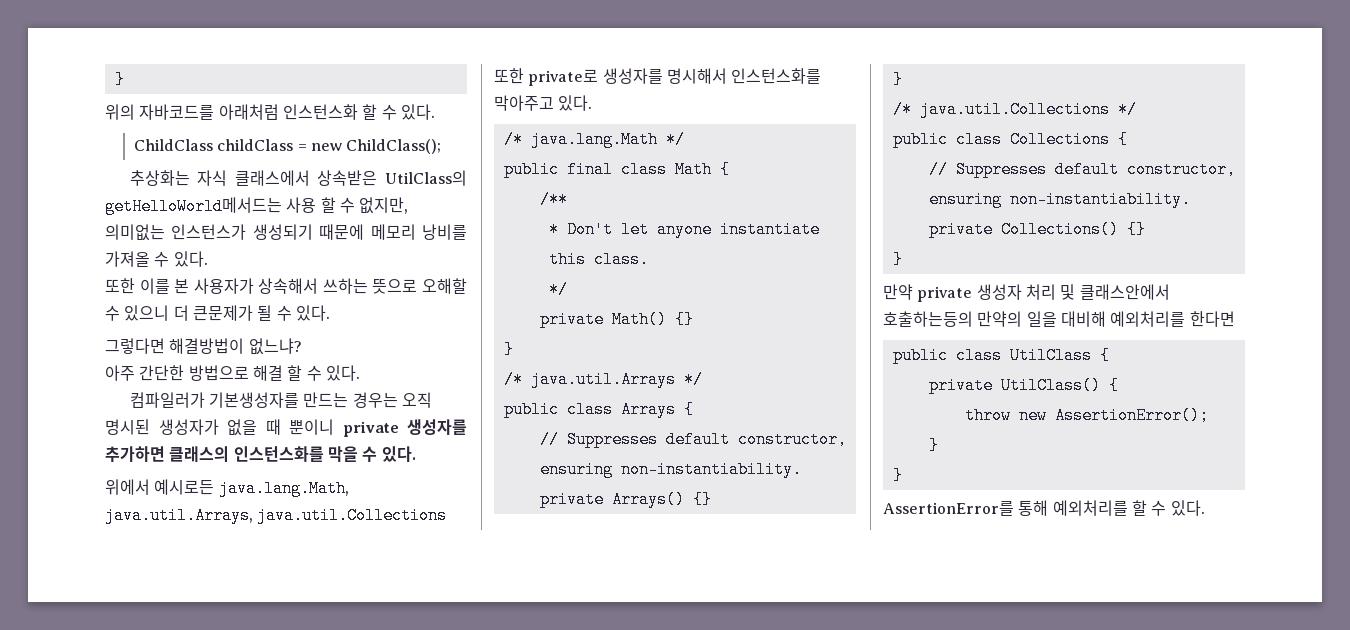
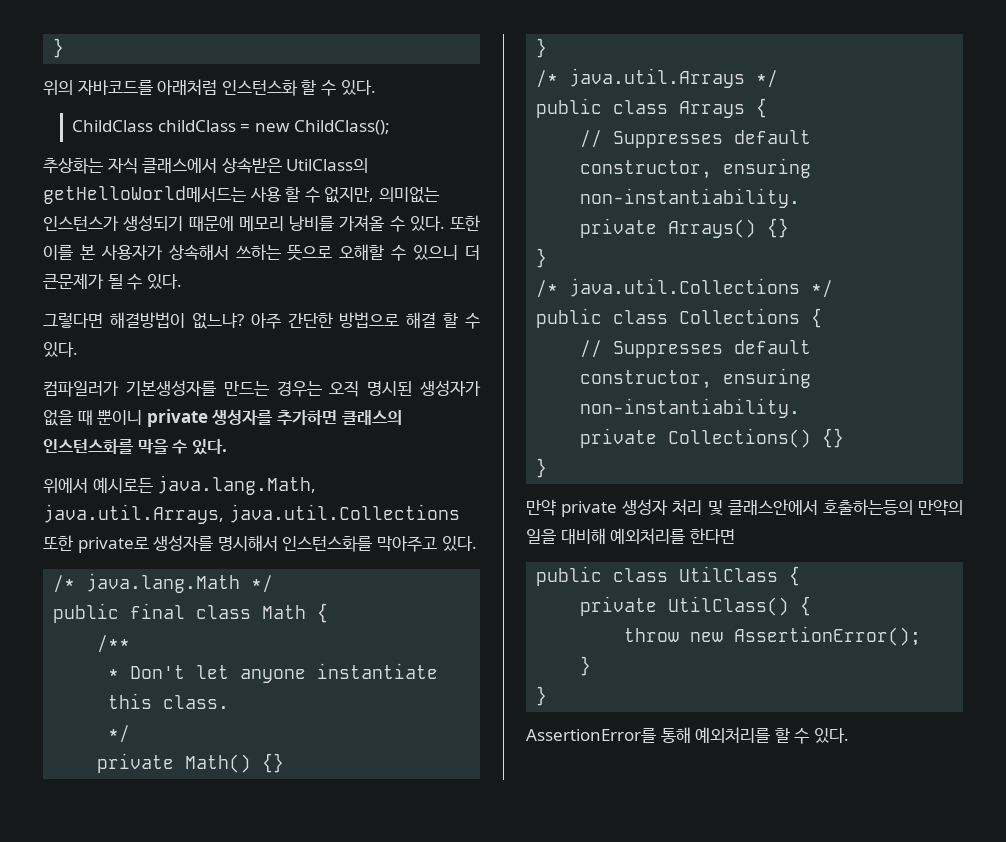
- 추상화는 자식 클래스에서 상속받은 UtilClass의 getHelloWorld메서드는 사용 할 수 없지만, 의미없는 인스턴스가 생성되기 때문에 메모리 낭비를 가져올 수 있다.
- 또한 이를 본 사용자가 상속해서 쓰하는 뜻으로 오해할 수 있으니 더 큰문제가 될 수 있다.
+ 추상화는 자식 클래스에서 상속받은 UtilClass의 getHelloWorld메서드는 사용 할 수 없지만, 의미없는 인스턴스가 생성되기 때문에 메모리 낭비를 가져올 수 있다. 또한 이를 본 사용자가 상속해서 쓰하는 뜻으로 오해할 수 있으니 더 큰문제가 될 수 있다.
- 그렇다면 해결방법이 없느냐?
- 아주 간단한 방법으로 해결 할 수 있다.
+ 그렇다면 해결방법이 없느냐? 아주 간단한 방법으로 해결 할 수 있다.

